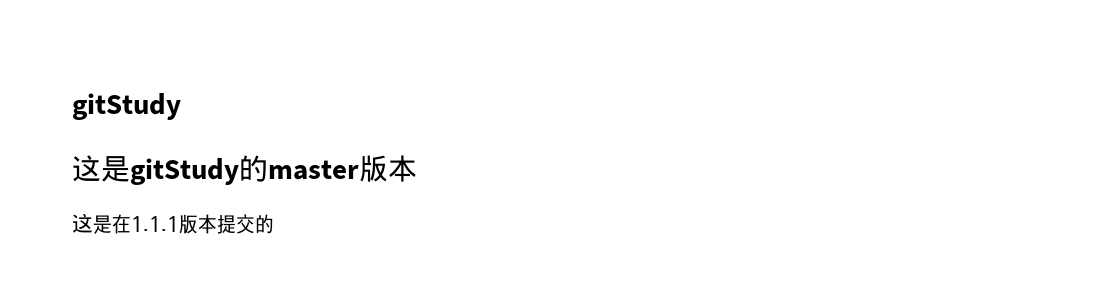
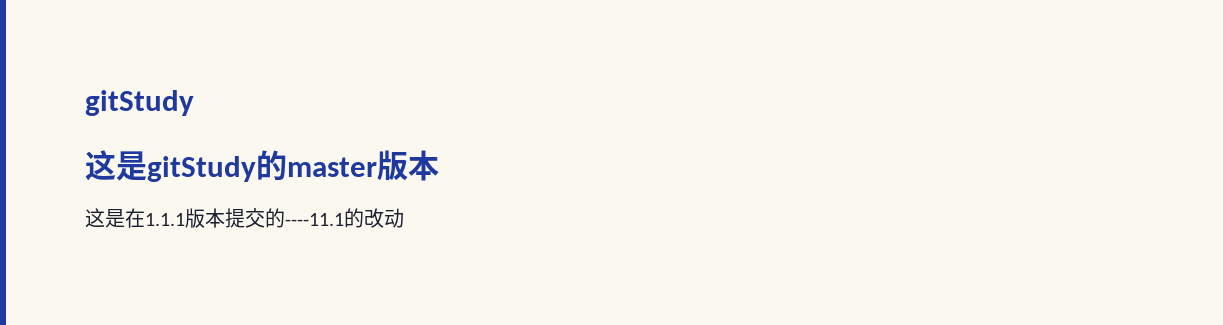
- 这是在1.1.1版本提交的
+ 这是在1.1.1版本提交的----11.1的改动

